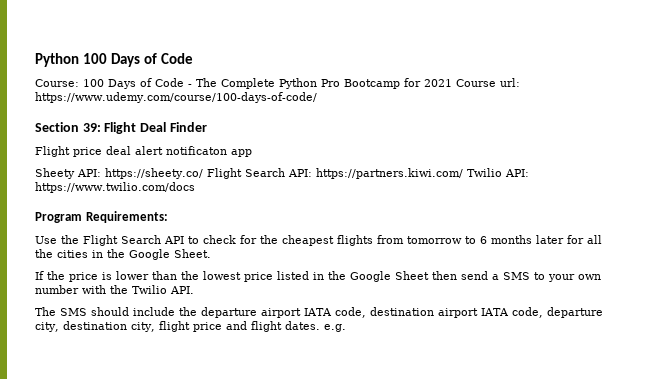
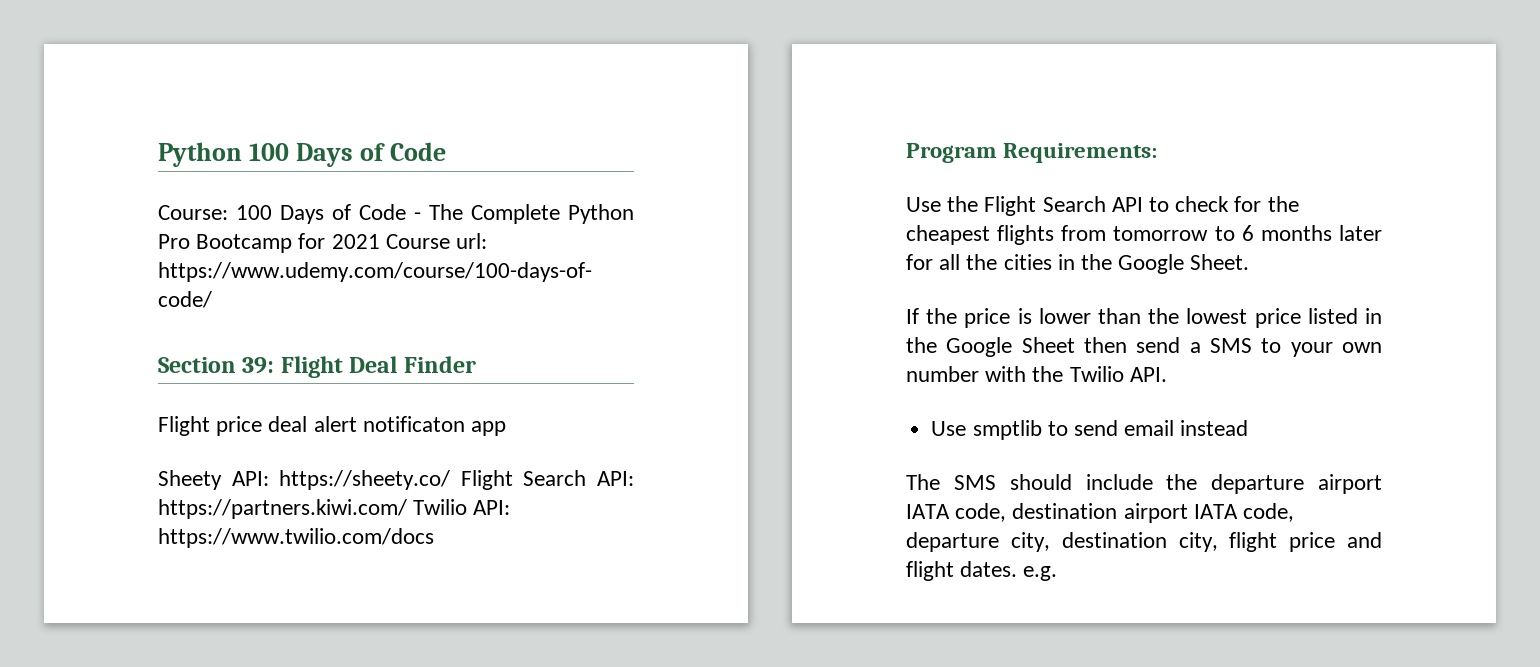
+ Use smptlib to send email instead

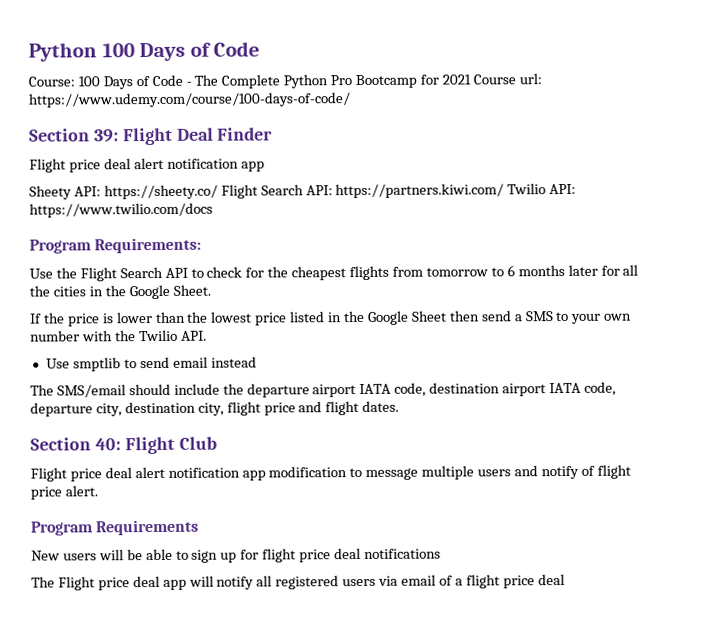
  Section 39: Flight Deal Finder
- Flight price deal alert notificaton app
+ Flight price deal alert notification app
- The SMS should include the departure airport IATA code, destination airport IATA code, departure city, destination city, flight price and flight dates. e.g.
+ The SMS/email should include the departure airport IATA code, destination airport IATA code, departure city, destination city, flight price and flight dates.
+ Section 40: Flight Club
+ Flight price deal alert notification app modification to message multiple users and notify of flight price alert.
+ Program Requirements
+ New users will be able to sign up for flight price deal notifications
+ The Flight price deal app will notify all registered users via email of a flight price deal

